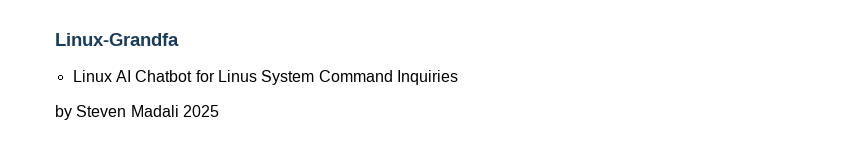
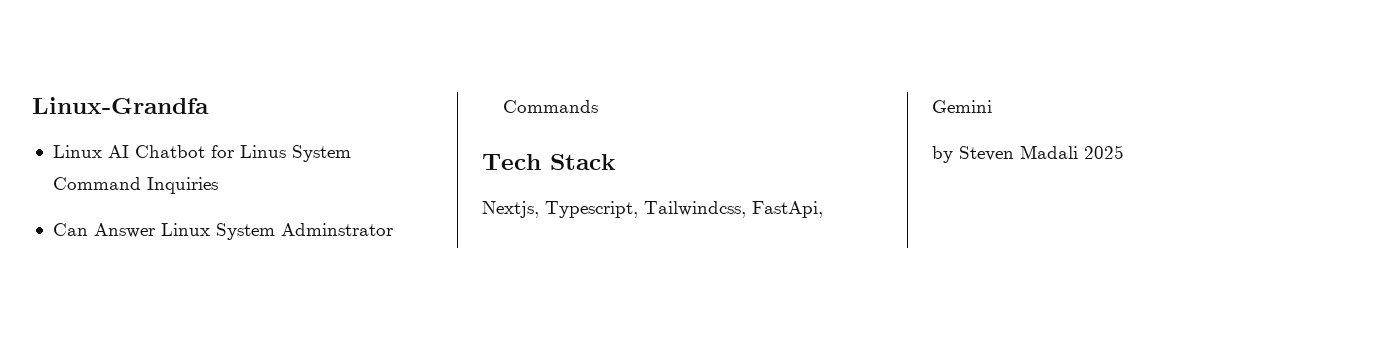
+ Can Answer Linux System Adminstrator Commands
+ Tech Stack
+ Nextjs, Typescript, Tailwindcss, FastApi, Gemini

